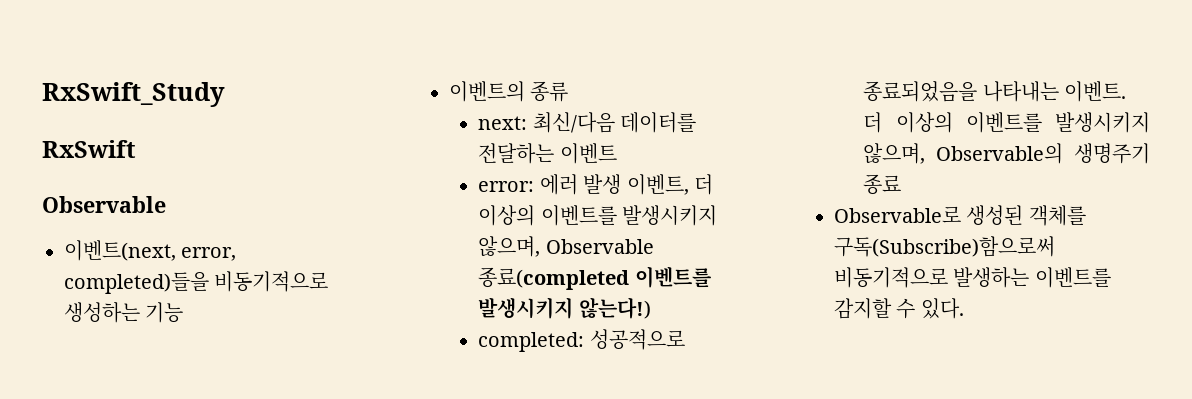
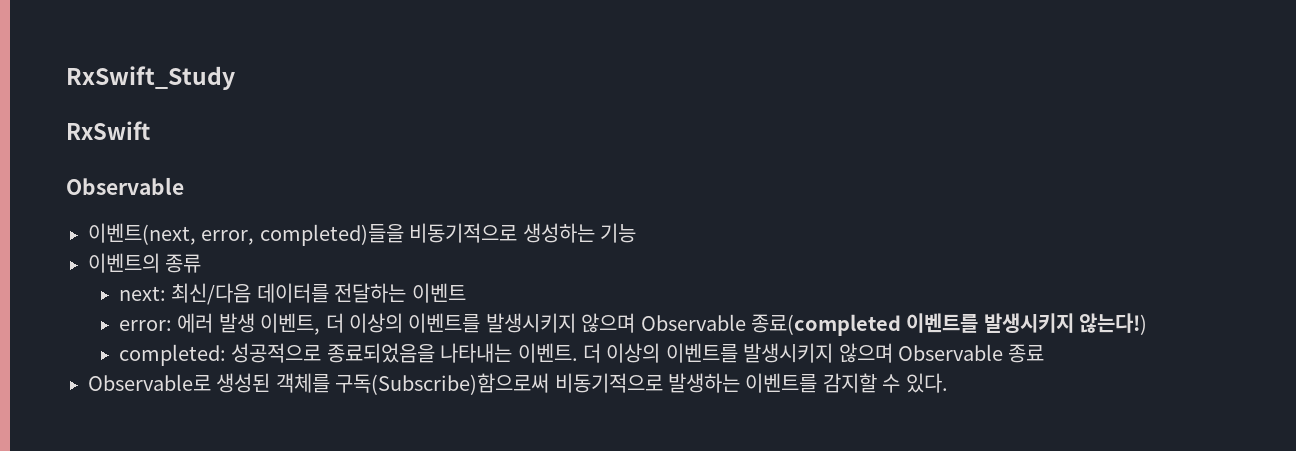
- error: 에러 발생 이벤트, 더 이상의 이벤트를 발생시키지 않으며, Observable 종료(completed 이벤트를 발생시키지 않는다!)
+ error: 에러 발생 이벤트, 더 이상의 이벤트를 발생시키지 않으며 Observable 종료(completed 이벤트를 발생시키지 않는다!)
- 더 이상의 이벤트를 발생시키지 않으며, Observable의 생명주기 종료
+ 더 이상의 이벤트를 발생시키지 않으며 Observable 종료

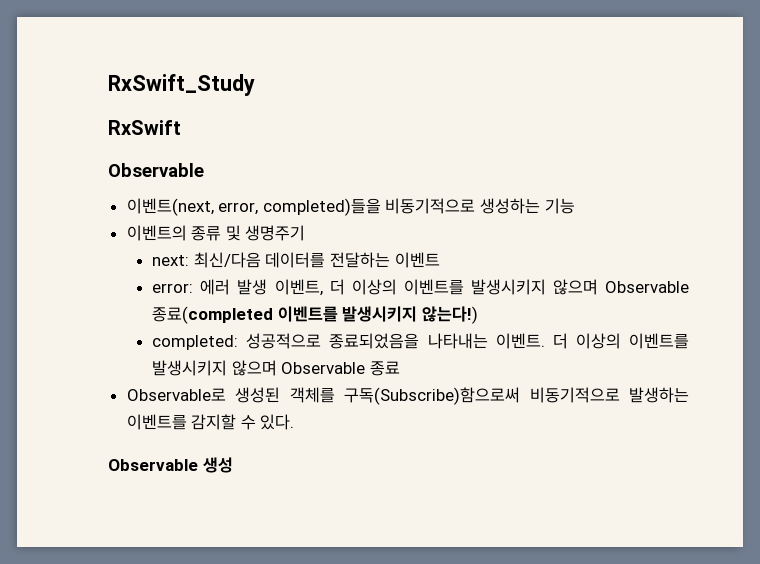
- 이벤트의 종류
+ 이벤트의 종류 및 생명주기
+ Observable 생성

